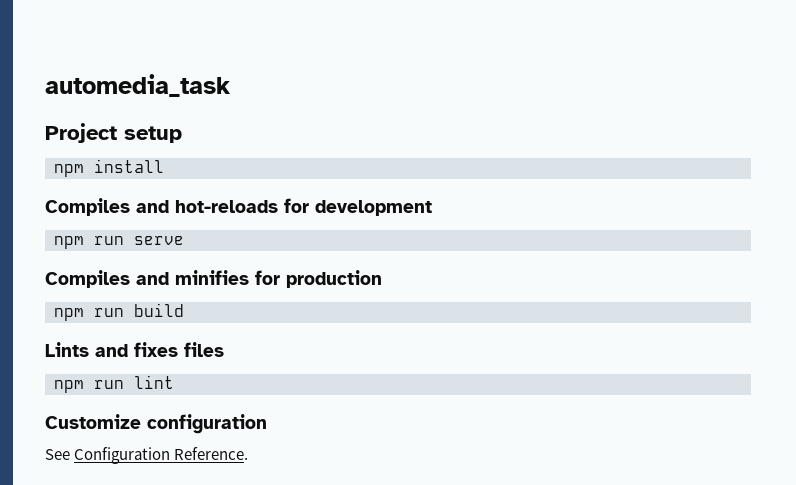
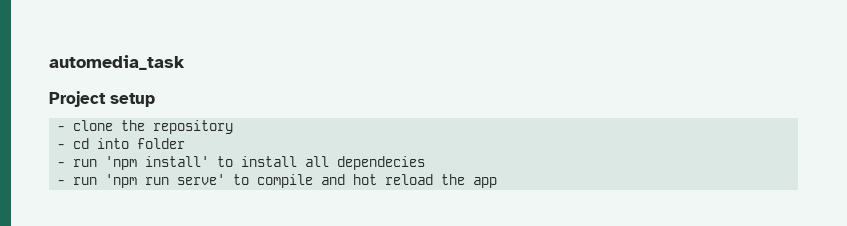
- npm install
- Compiles and hot-reloads for development
- npm run serve
- Compiles and minifies for production
- npm run build
- Lints and fixes files
- npm run lint
- Customize configuration
- See Configuration Reference.
+ - clone the repository
+ - cd into folder
+ - run 'npm install' to install all dependecies
+ - run 'npm run serve' to compile and hot reload the app

